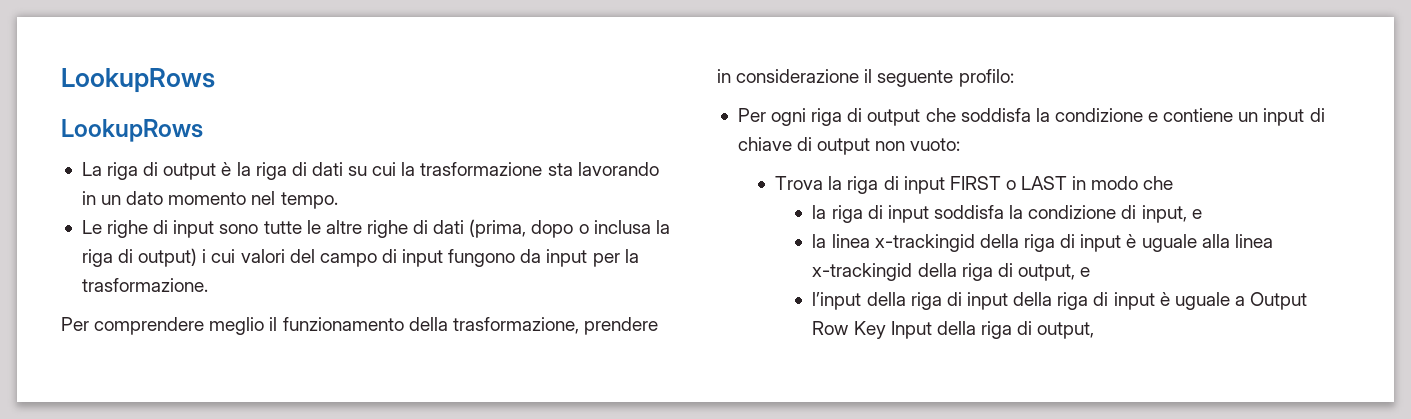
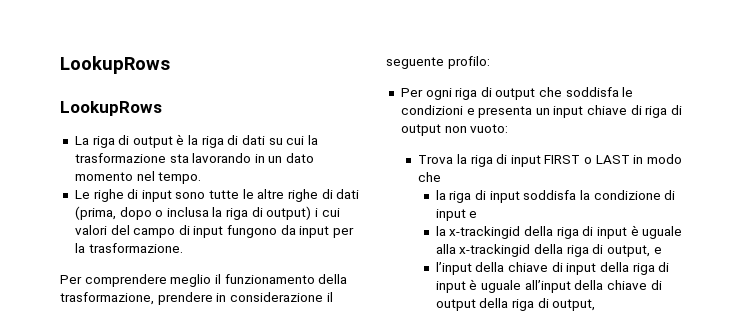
- Per ogni riga di output che soddisfa la condizione e contiene un input di chiave di output non vuoto:
+ Per ogni riga di output che soddisfa le condizioni e presenta un input chiave di riga di output non vuoto:
- la riga di input soddisfa la condizione di input, e
+ la riga di input soddisfa la condizione di input e
- la linea x-trackingid della riga di input è uguale alla linea x-trackingid della riga di output, e
+ la x-trackingid della riga di input è uguale alla x-trackingid della riga di output, e
- l’input della riga di input della riga di input è uguale a Output Row Key Input della riga di output,
+ l’input della chiave di input della riga di input è uguale all’input della chiave di output della riga di output,

